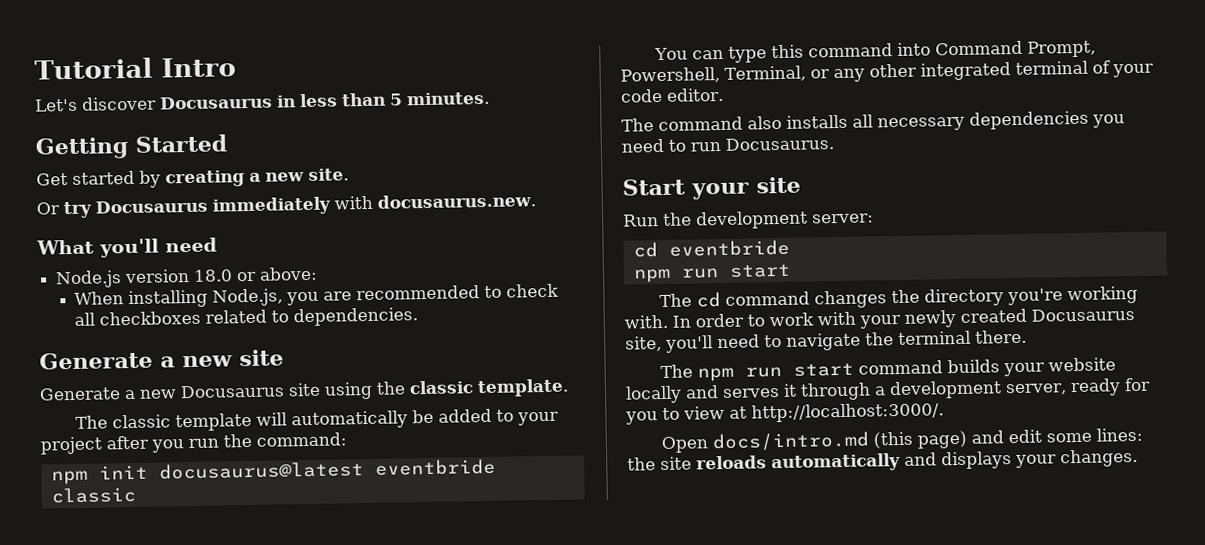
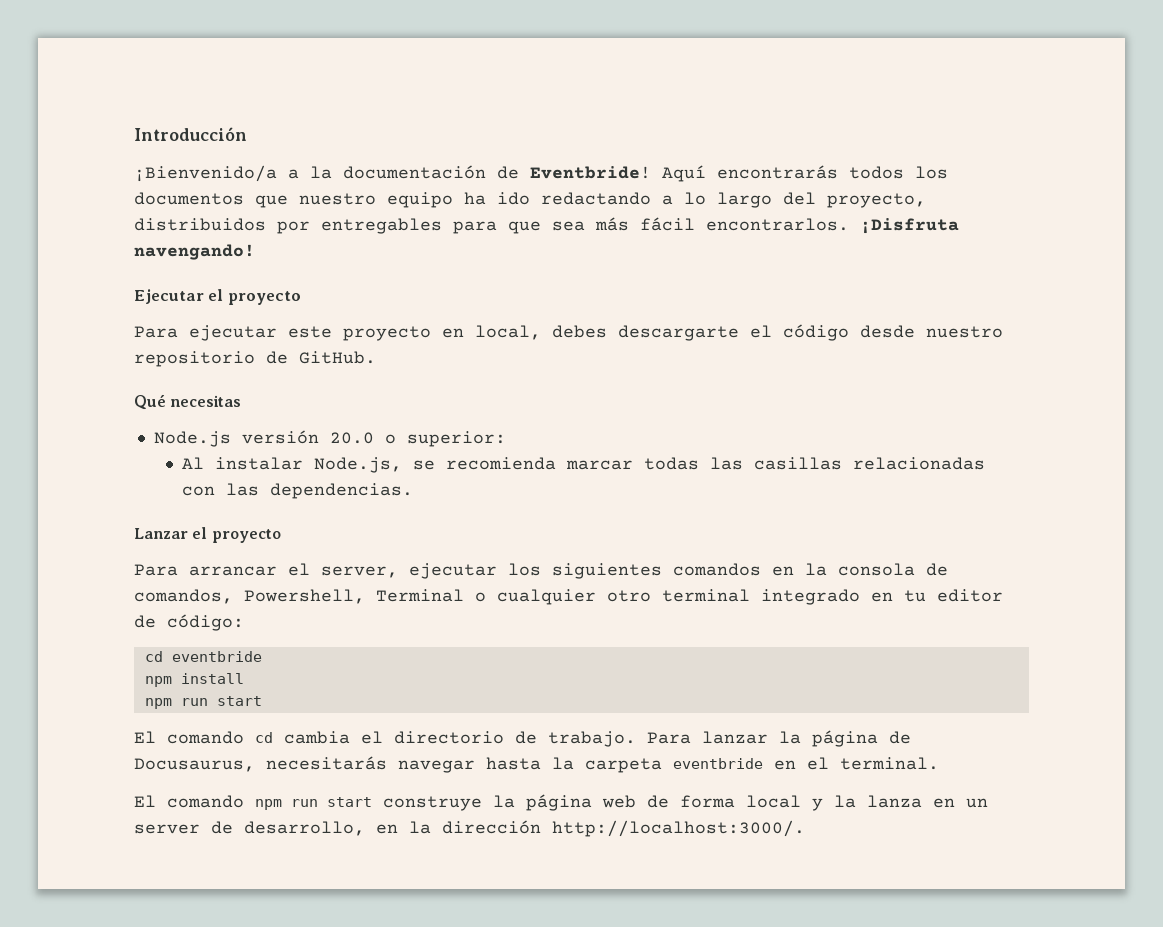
- Tutorial Intro
- Let's discover Docusaurus in less than 5 minutes.
- Getting Started
- Get started by creating a new site.
- Or try Docusaurus immediately with docusaurus.new.
- What you'll need
- Node.js version 18.0 or above:
- When installing Node.js, you are recommended to check all checkboxes related to dependencies.
- Generate a new site
- Generate a new Docusaurus site using the classic template.
- The classic template will automatically be added to your project after you run the command:
- npm init docusaurus@latest eventbride classic
- You can type this command into Command Prompt, Powershell, Terminal, or any other integrated terminal of your code editor.
- The command also installs all necessary dependencies you need to run Docusaurus.
- Start your site
- Run the development server:
+ Introducción
+ ¡Bienvenido/a a la documentación de Eventbride! Aquí encontrarás todos los documentos que nuestro equipo ha ido redactando a lo largo del proyecto, distribuidos por entregables para que sea más fácil encontrarlos. ¡Disfruta navengando!
+ Ejecutar el proyecto
+ Para ejecutar este proyecto en local, debes descargarte el código desde nuestro repositorio de GitHub.
+ Qué necesitas
+ Node.js versión 20.0 o superior:
+ Al instalar Node.js, se recomienda marcar todas las casillas relacionadas con las dependencias.
+ Lanzar el proyecto
+ Para arrancar el server, ejecutar los siguientes comandos en la consola de comandos, Powershell, Terminal o cualquier otro terminal integrado en tu editor de código:
+ npm install
- The cd command changes the directory you're working with. In order to work with your newly created Docusaurus site, you'll need to navigate the terminal there.
- The npm run start command builds your website locally and serves it through a development server, ready for you to view at http://localhost:3000/.
- Open docs/intro.md (this page) and edit some lines: the site reloads automatically and displays your changes.
+ El comando cd cambia el directorio de trabajo. Para lanzar la página de Docusaurus, necesitarás navegar hasta la carpeta eventbride en el terminal.
+ El comando npm run start construye la página web de forma local y la lanza en un server de desarrollo, en la dirección http://localhost:3000/.

